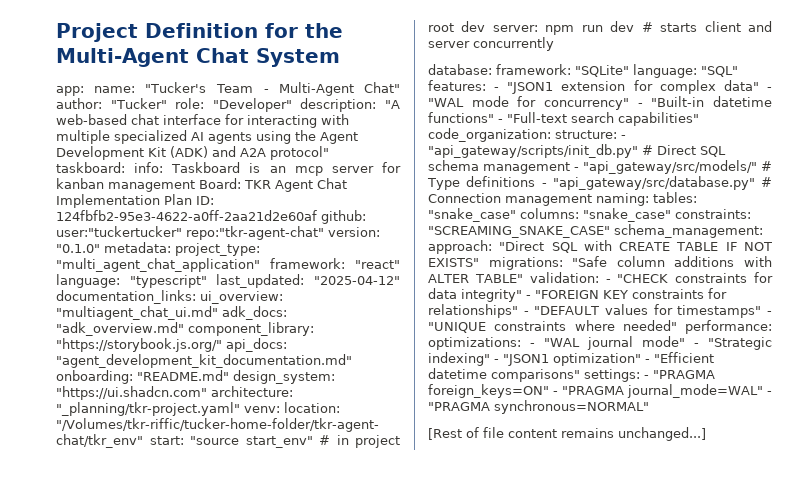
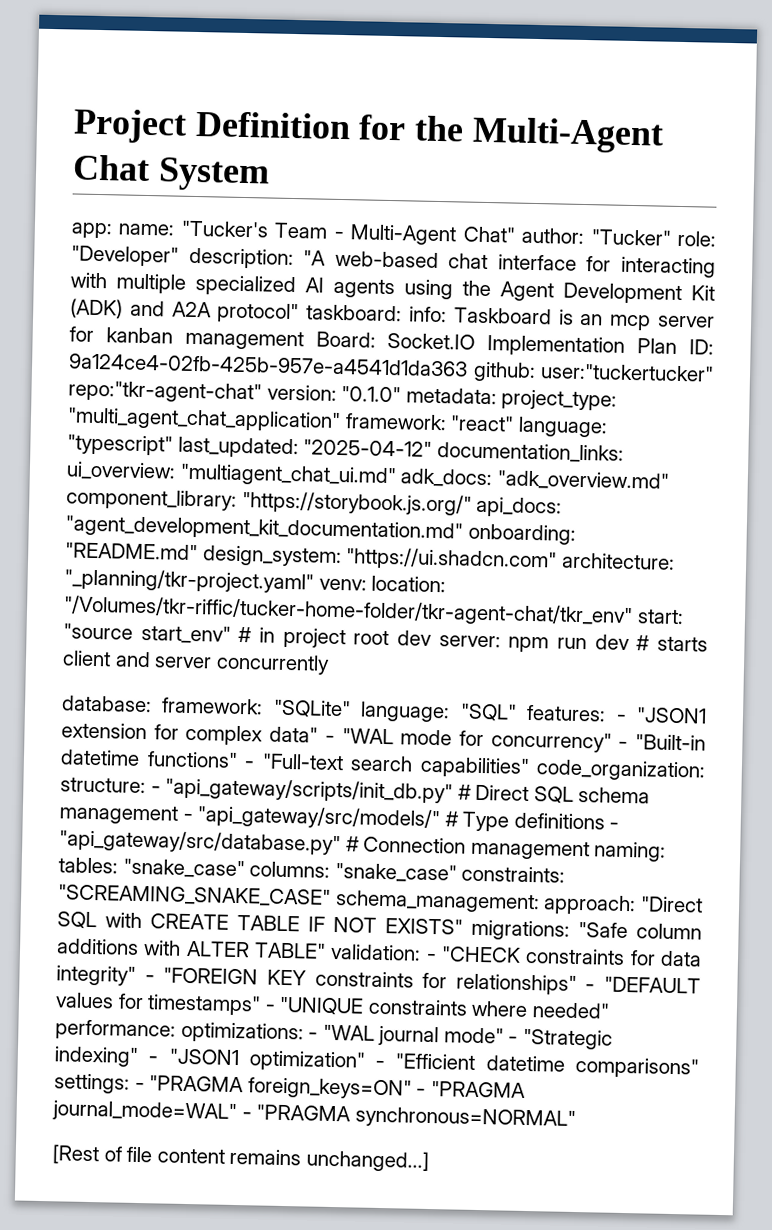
- TKR Agent Chat Implementation Plan ID:
+ Socket.IO Implementation Plan ID:
- 124fbfb2-95e3-4622-a0ff-2aa21d2e60af github:
+ 9a124ce4-02fb-425b-957e-a4541d1da363 github:

